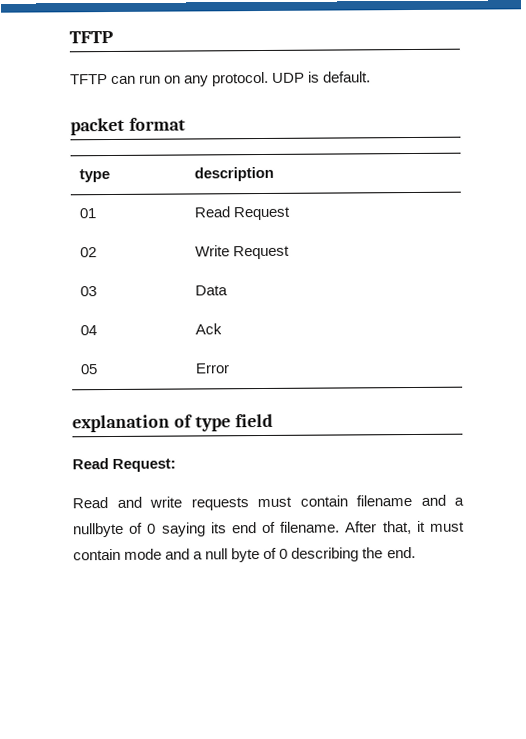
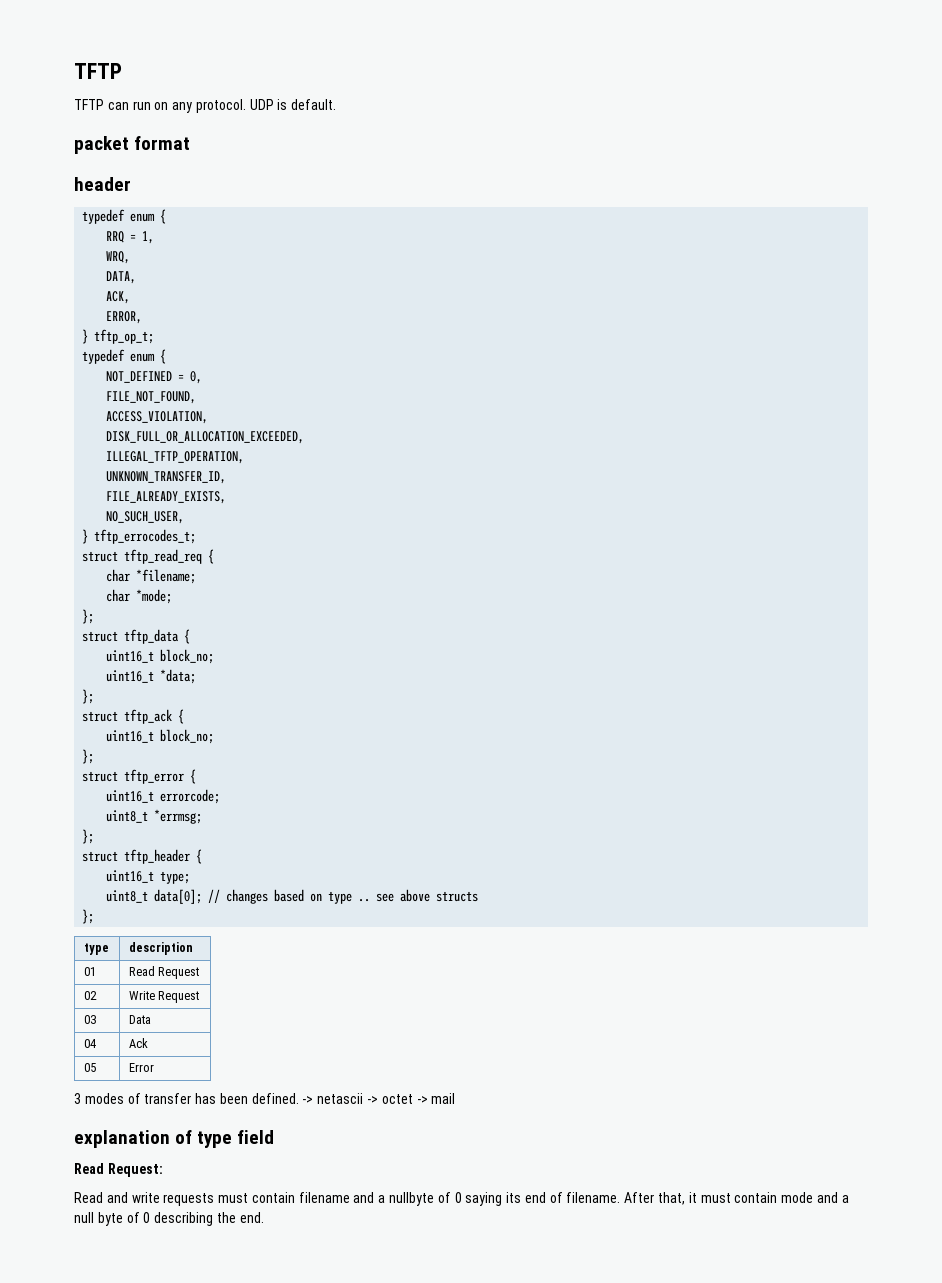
+ header
+ typedef enum {
+ RRQ = 1,
+ WRQ,
+ DATA,
+ ACK,
+ ERROR,
+ } tftp_op_t;
+ typedef enum {
+ NOT_DEFINED = 0,
+ FILE_NOT_FOUND,
+ ACCESS_VIOLATION,
+ DISK_FULL_OR_ALLOCATION_EXCEEDED,
+ ILLEGAL_TFTP_OPERATION,
+ UNKNOWN_TRANSFER_ID,
+ FILE_ALREADY_EXISTS,
+ NO_SUCH_USER,
+ } tftp_errocodes_t;
+ struct tftp_read_req {
+ char *filename;
+ char *mode;
+ };
+ struct tftp_data {
+ uint16_t block_no;
+ uint16_t *data;
+ };
+ struct tftp_ack {
+ uint16_t block_no;
+ };
+ struct tftp_error {
+ uint16_t errorcode;
+ uint8_t *errmsg;
+ };
+ struct tftp_header {
+ uint16_t type;
+ uint8_t data[0]; // changes based on type .. see above structs
+ };
+ 3 modes of transfer has been defined. -> netascii -> octet -> mail

